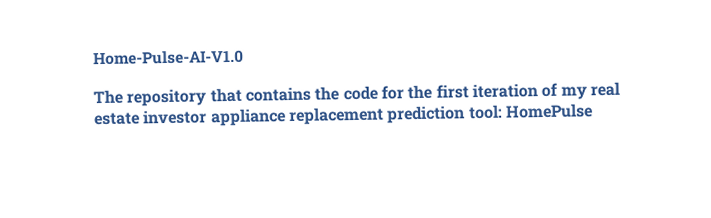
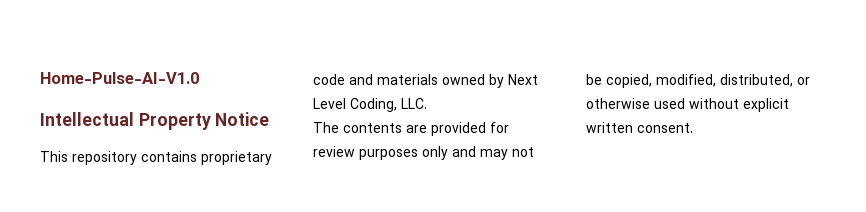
- The repository that contains the code for the first iteration of my real estate investor appliance replacement prediction tool: HomePulse
+ Intellectual Property Notice
+ This repository contains proprietary code and materials owned by Next Level Coding, LLC.
+ The contents are provided for review purposes only and may not be copied, modified, distributed, or otherwise used without explicit written consent.

